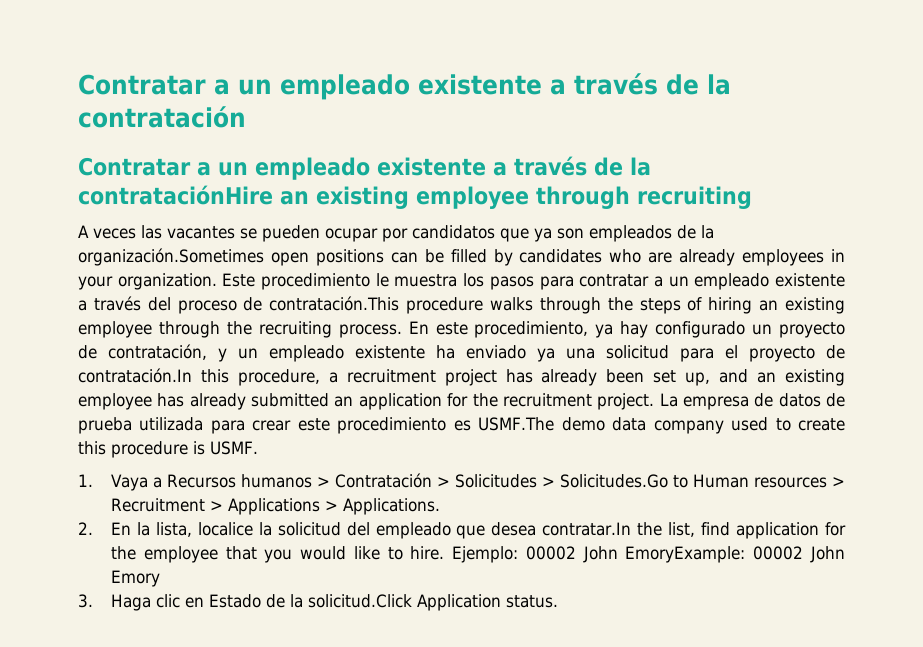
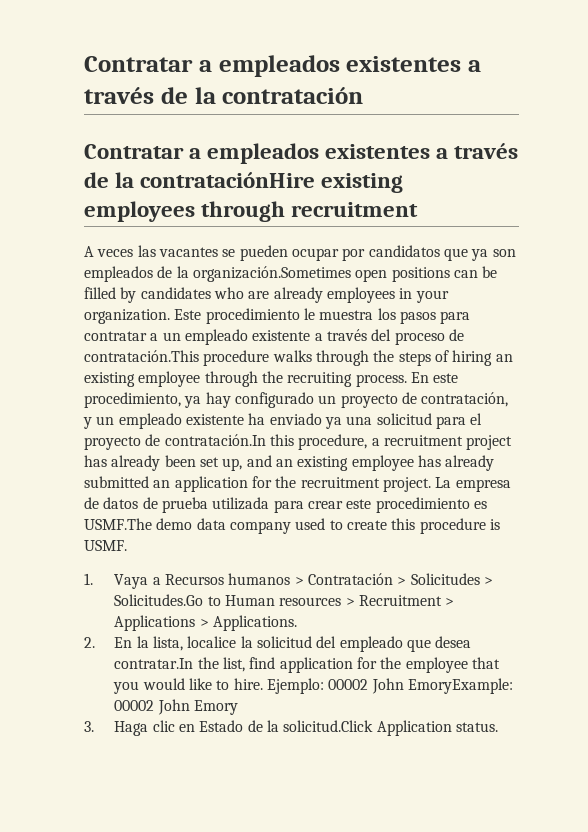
- Contratar a un empleado existente a través de la contratación
+ Contratar a empleados existentes a través de la contratación
- Contratar a un empleado existente a través de la contrataciónHire an existing employee through recruiting
+ Contratar a empleados existentes a través de la contrataciónHire existing employees through recruitment

